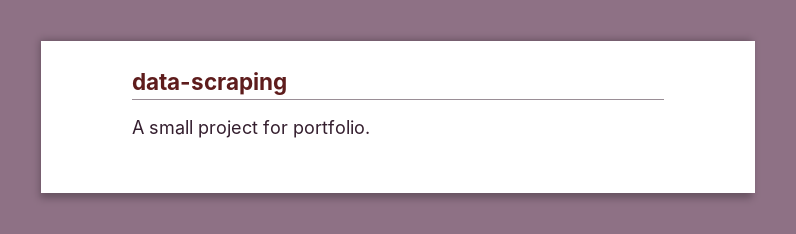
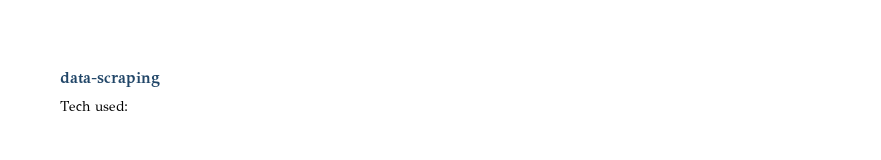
- A small project for portfolio.
+ Tech used:

